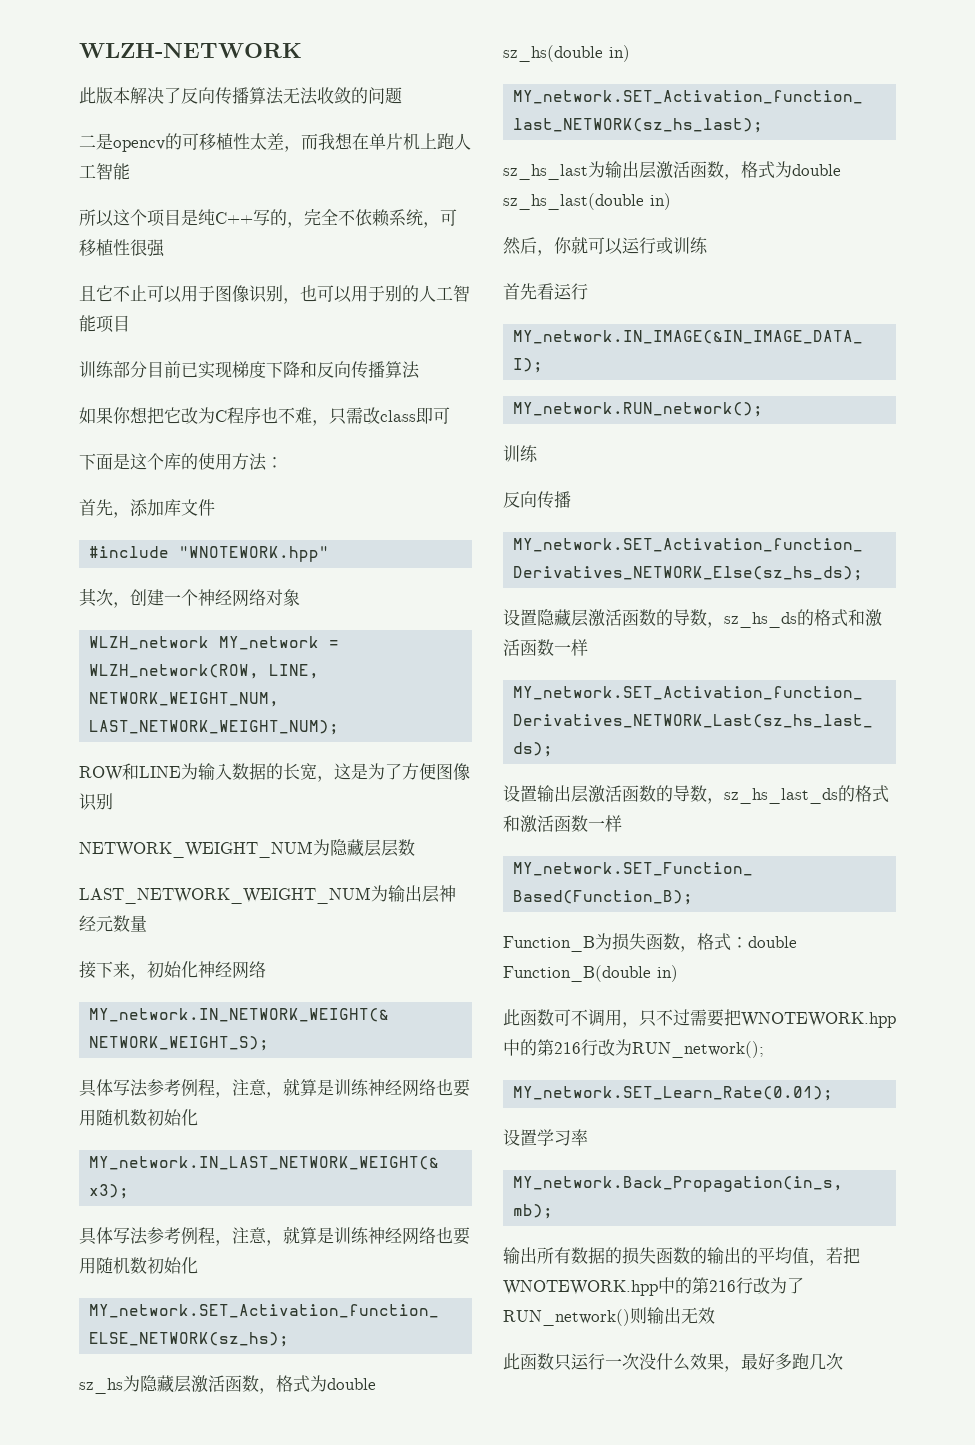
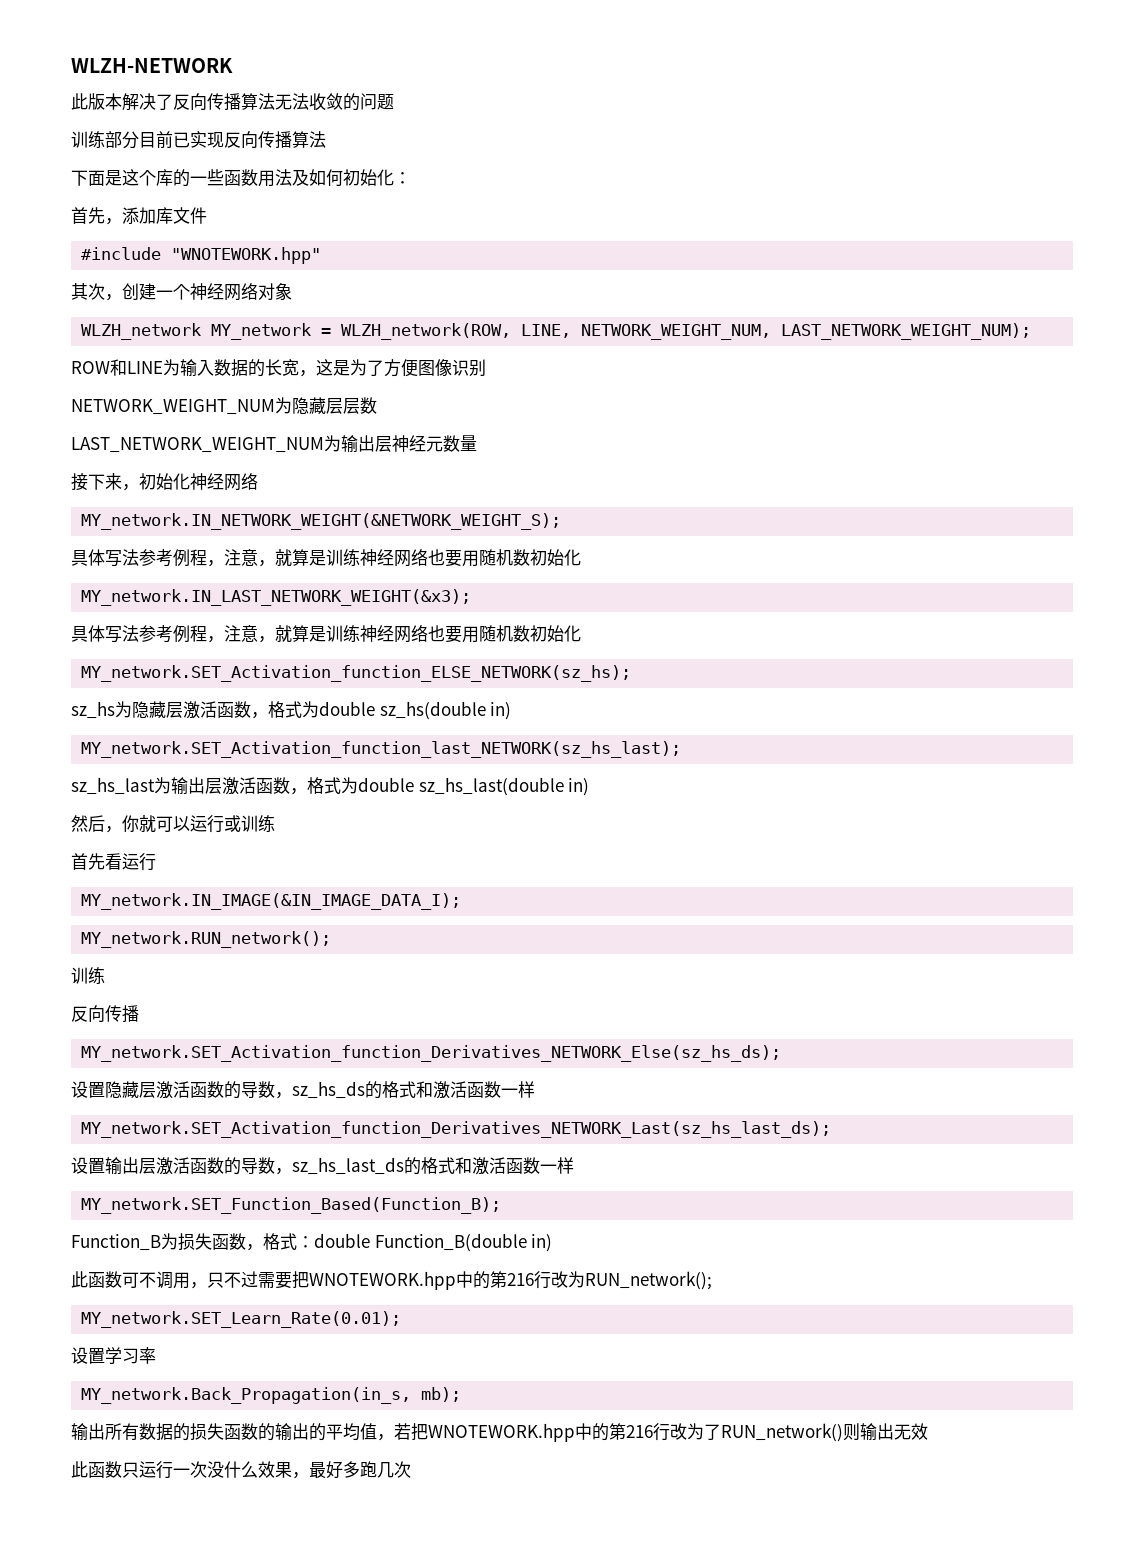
- 二是opencv的可移植性太差，而我想在单片机上跑人工智能
- 所以这个项目是纯C++写的，完全不依赖系统，可移植性很强
- 且它不止可以用于图像识别，也可以用于别的人工智能项目
- 训练部分目前已实现梯度下降和反向传播算法
+ 训练部分目前已实现反向传播算法
- 如果你想把它改为C程序也不难，只需改class即可
- 下面是这个库的使用方法：
+ 下面是这个库的一些函数用法及如何初始化：

